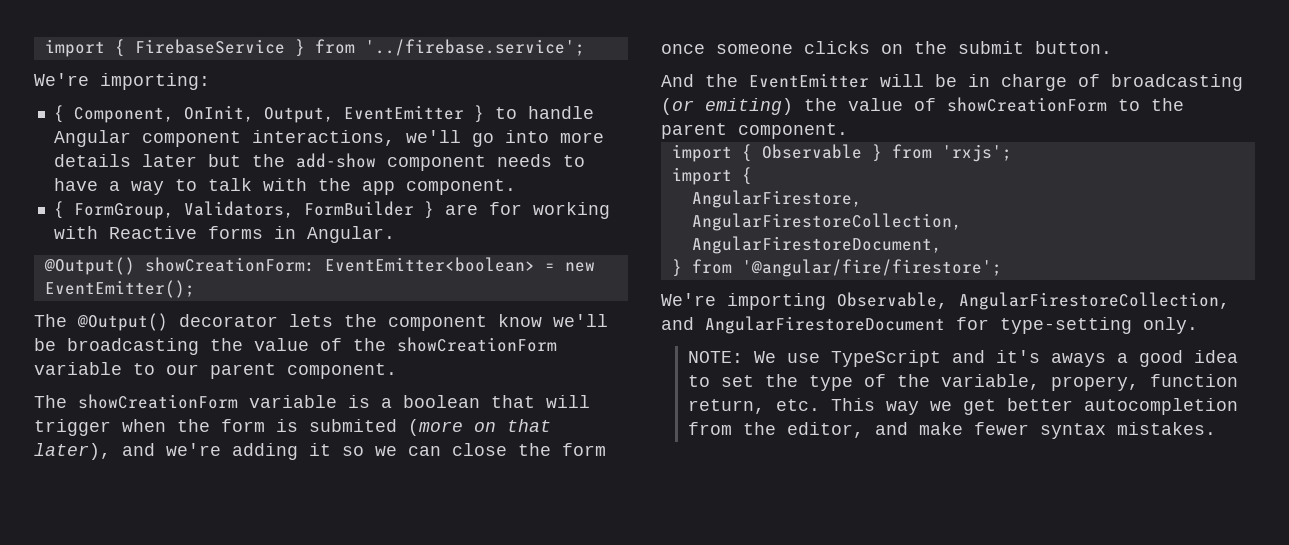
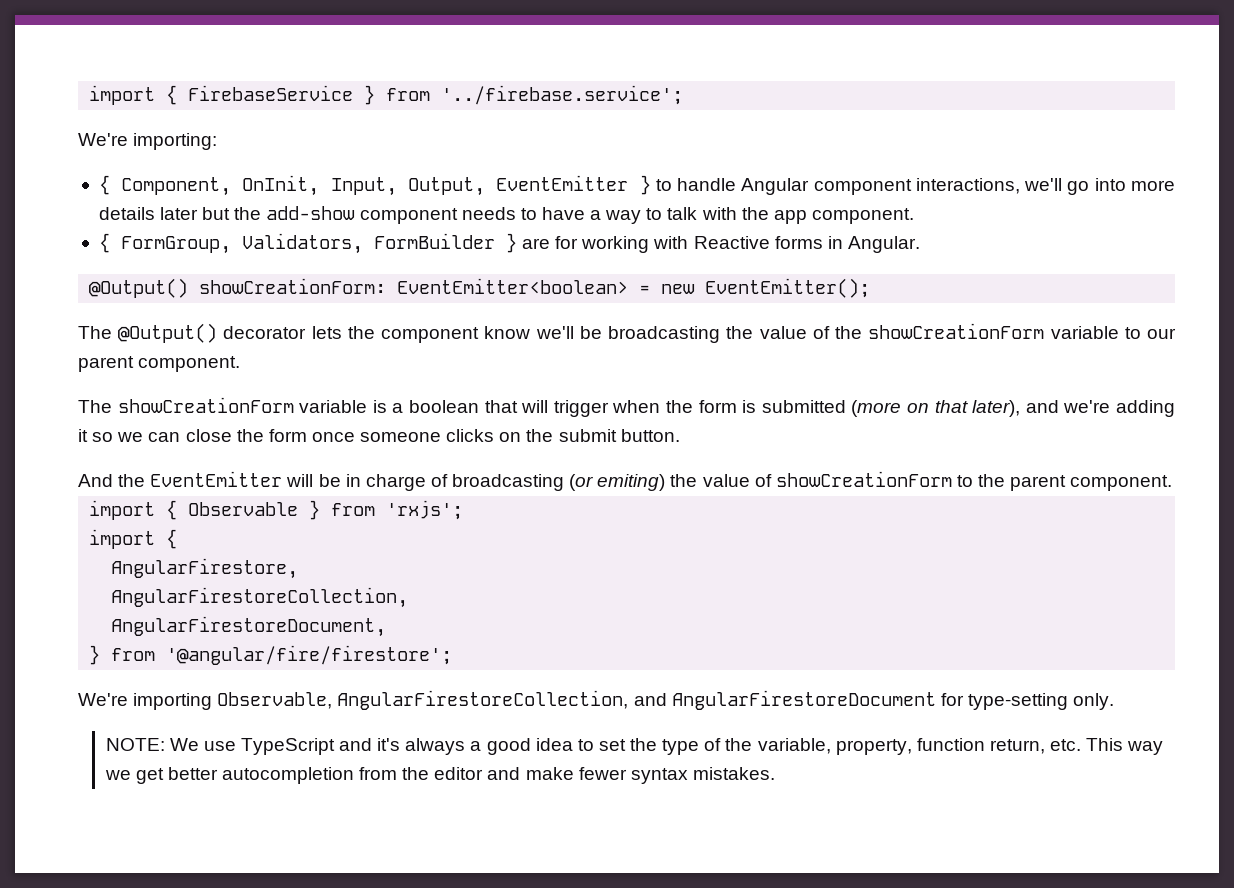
- { Component, OnInit, Output, EventEmitter } to handle Angular component interactions, we'll go into more details later but the add-show component needs to have a way to talk with the app component.
+ { Component, OnInit, Input, Output, EventEmitter } to handle Angular component interactions, we'll go into more details later but the add-show component needs to have a way to talk with the app component.
- The showCreationForm variable is a boolean that will trigger when the form is submited (more on that later), and we're adding it so we can close the form once someone clicks on the submit button.
+ The showCreationForm variable is a boolean that will trigger when the form is submitted (more on that later), and we're adding it so we can close the form once someone clicks on the submit button.
- NOTE: We use TypeScript and it's aways a good idea to set the type of the variable, propery, function return, etc. This way we get better autocompletion from the editor, and make fewer syntax mistakes.
+ NOTE: We use TypeScript and it's always a good idea to set the type of the variable, property, function return, etc. This way we get better autocompletion from the editor and make fewer syntax mistakes.

